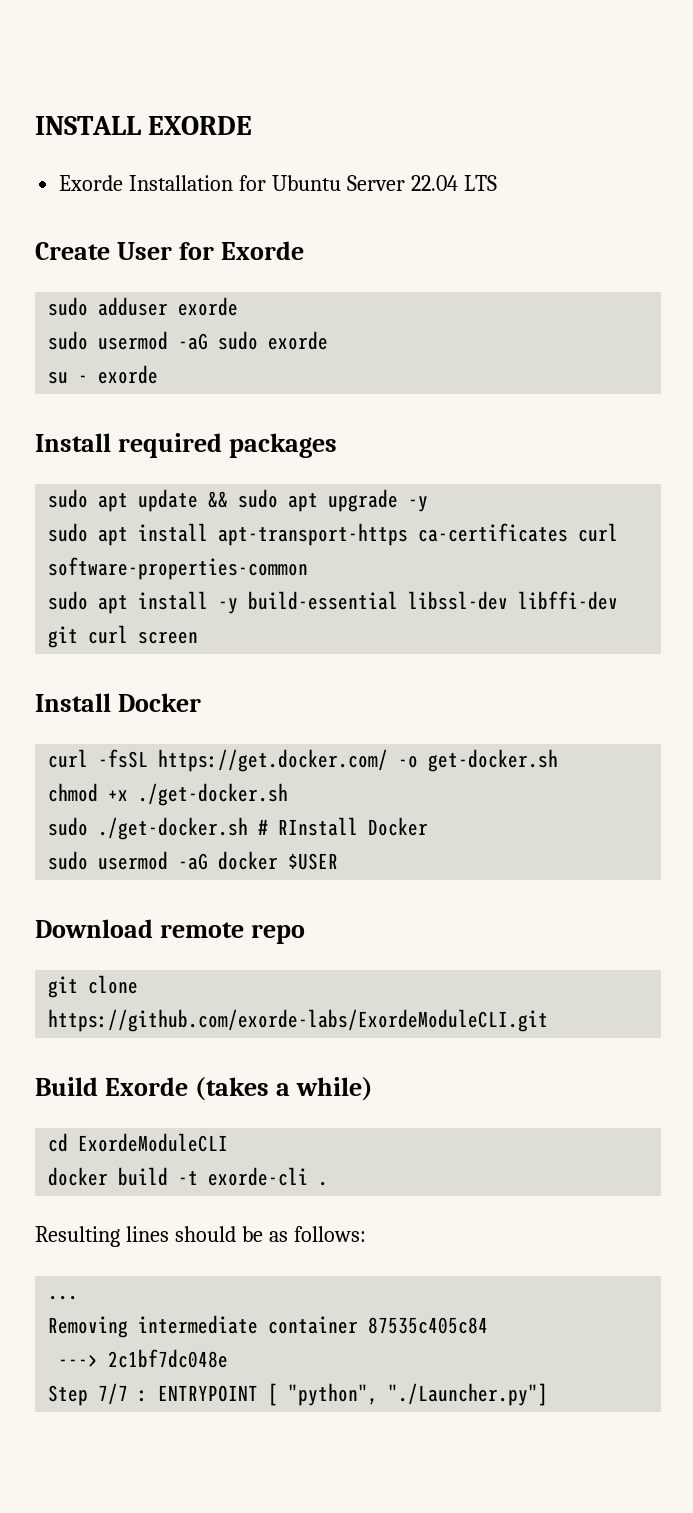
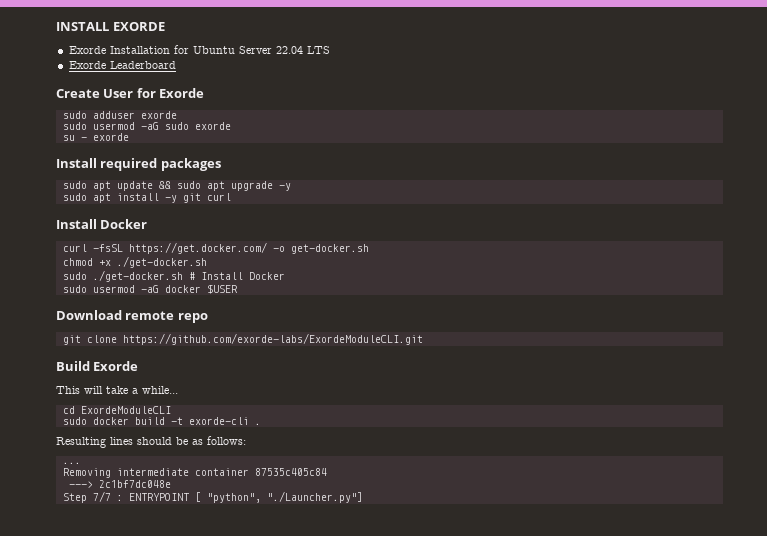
+ Exorde Leaderboard
- sudo apt install apt-transport-https ca-certificates curl software-properties-common
- sudo apt install -y build-essential libssl-dev libffi-dev git curl screen
+ sudo apt install -y git curl
- sudo ./get-docker.sh # RInstall Docker
+ sudo ./get-docker.sh # Install Docker
- Build Exorde (takes a while)
+ Build Exorde
+ This will take a while...
- docker build -t exorde-cli .
+ sudo docker build -t exorde-cli .

